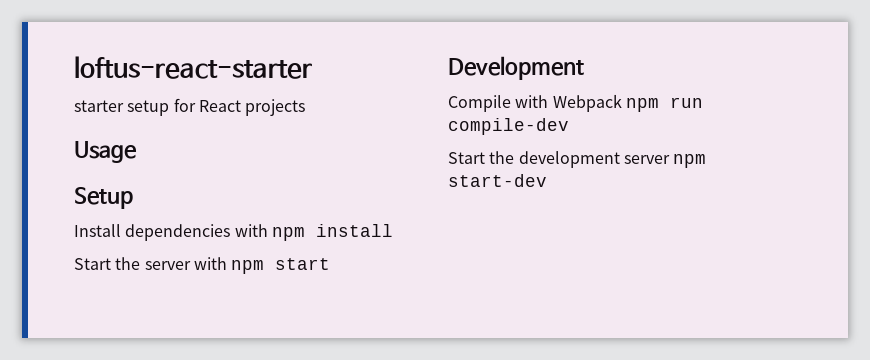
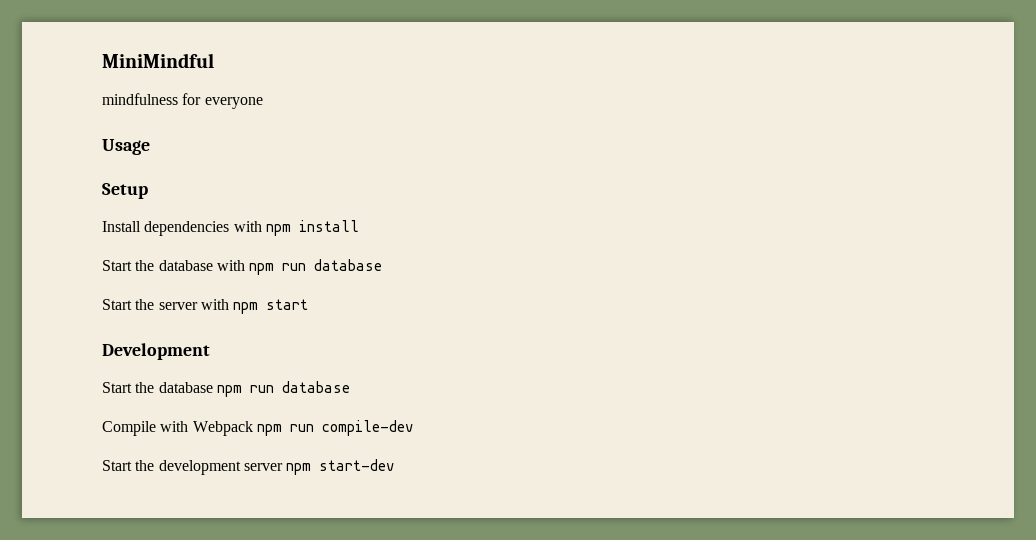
- loftus-react-starter
- starter setup for React projects
+ MiniMindful
+ mindfulness for everyone
+ Start the database with npm run database
+ Start the database npm run database

